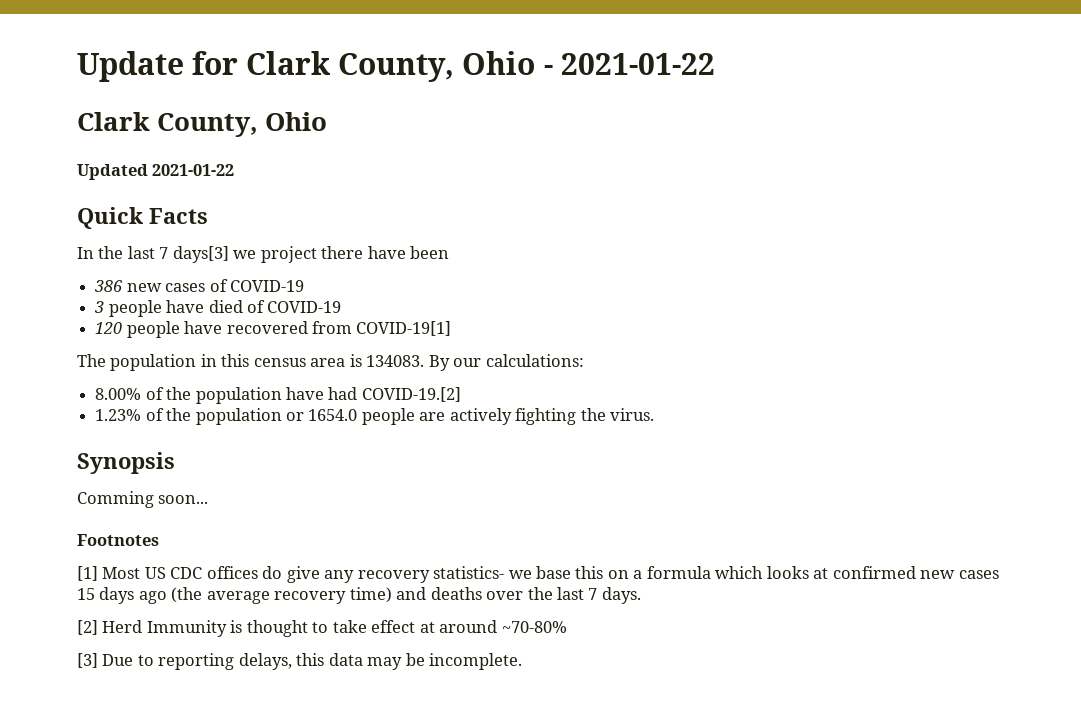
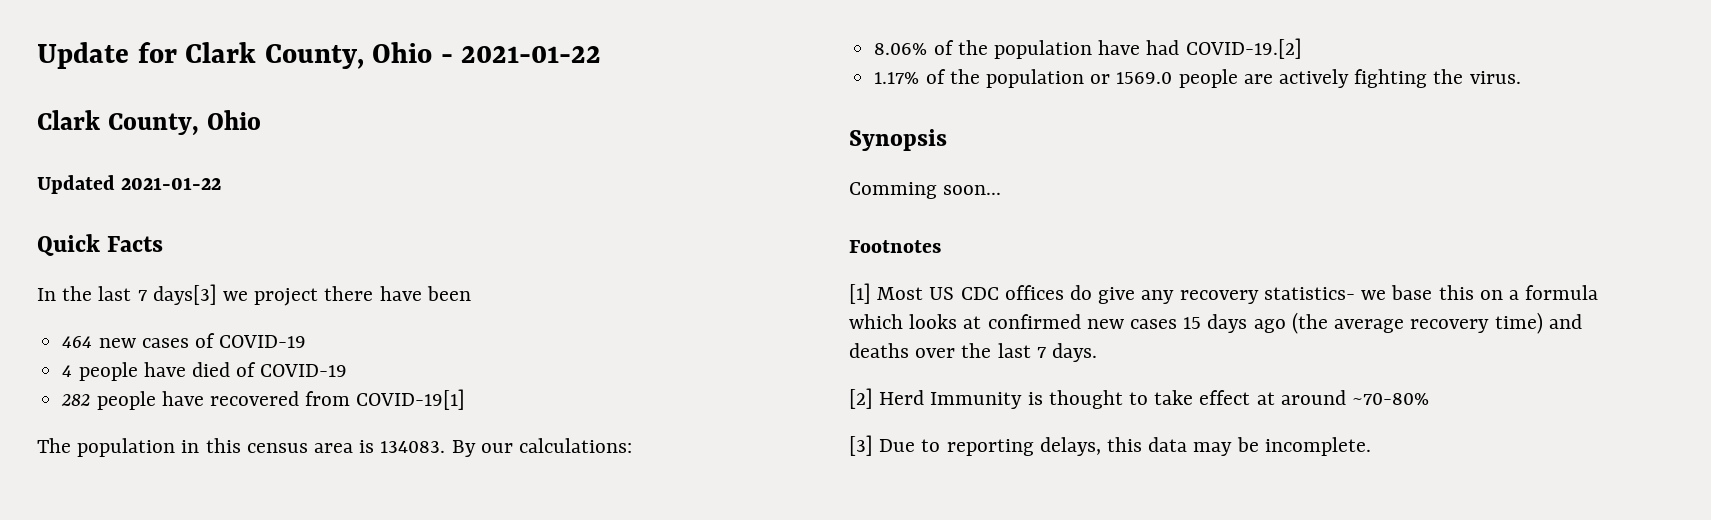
- 386 new cases of COVID-19
+ 464 new cases of COVID-19
- 3 people have died of COVID-19
+ 4 people have died of COVID-19
- 120 people have recovered from COVID-19[1]
+ 282 people have recovered from COVID-19[1]
- 8.00% of the population have had COVID-19.[2]
+ 8.06% of the population have had COVID-19.[2]
- 1.23% of the population or 1654.0 people are actively fighting the virus.
+ 1.17% of the population or 1569.0 people are actively fighting the virus.

